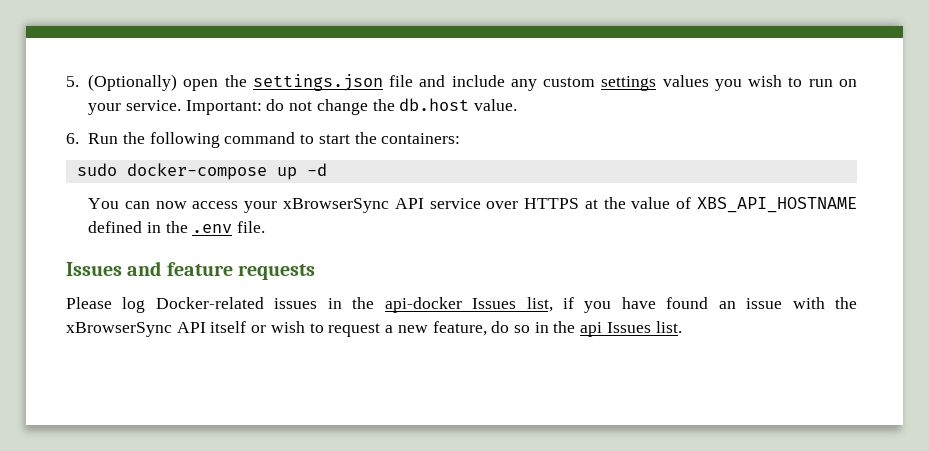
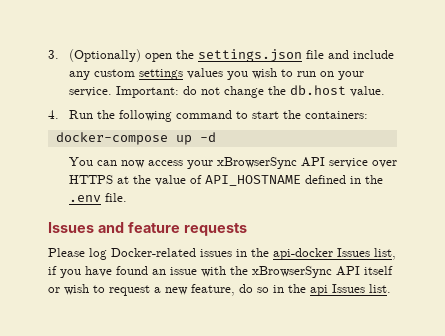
- 5. (Optionally) open the settings.json file and include any custom settings values you wish to run on your service.
+ 3. (Optionally) open the settings.json file and include any custom settings values you wish to run on your service.
- 6. Run the following command to start the containers:
+ 4. Run the following command to start the containers:
- sudo docker-compose up -d
+ docker-compose up -d
- You can now access your xBrowserSync API service over HTTPS at the value of XBS_API_HOSTNAME defined in the .env file.
+ You can now access your xBrowserSync API service over HTTPS at the value of API_HOSTNAME defined in the .env file.

